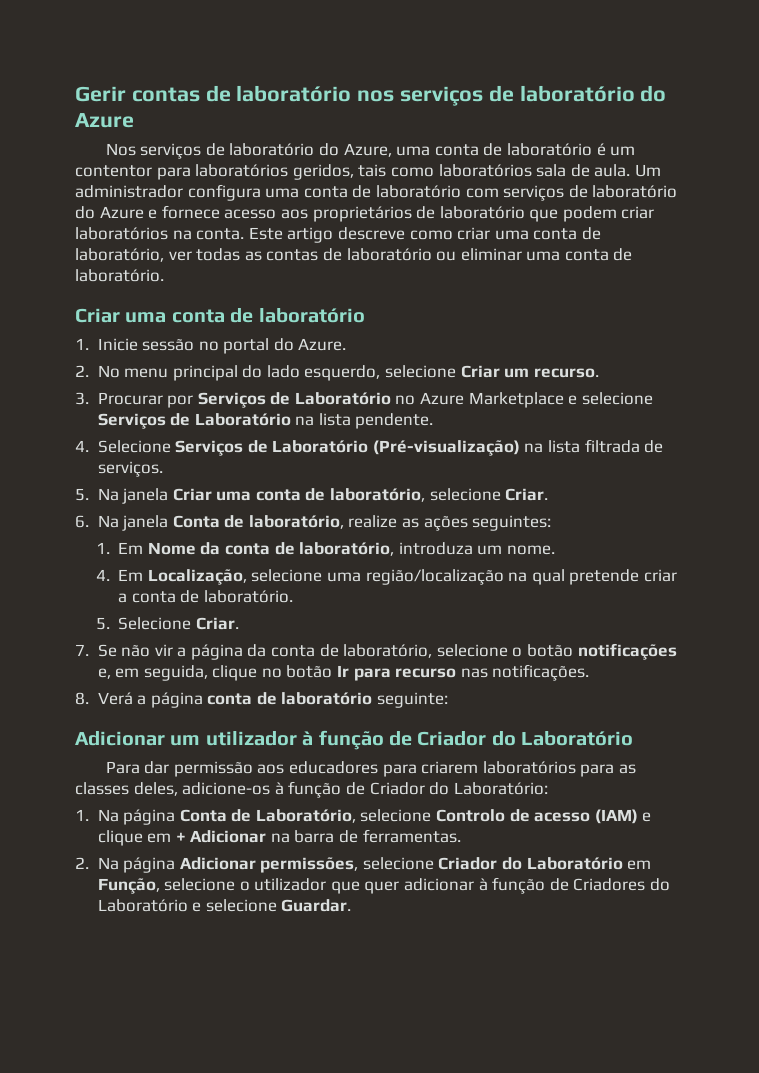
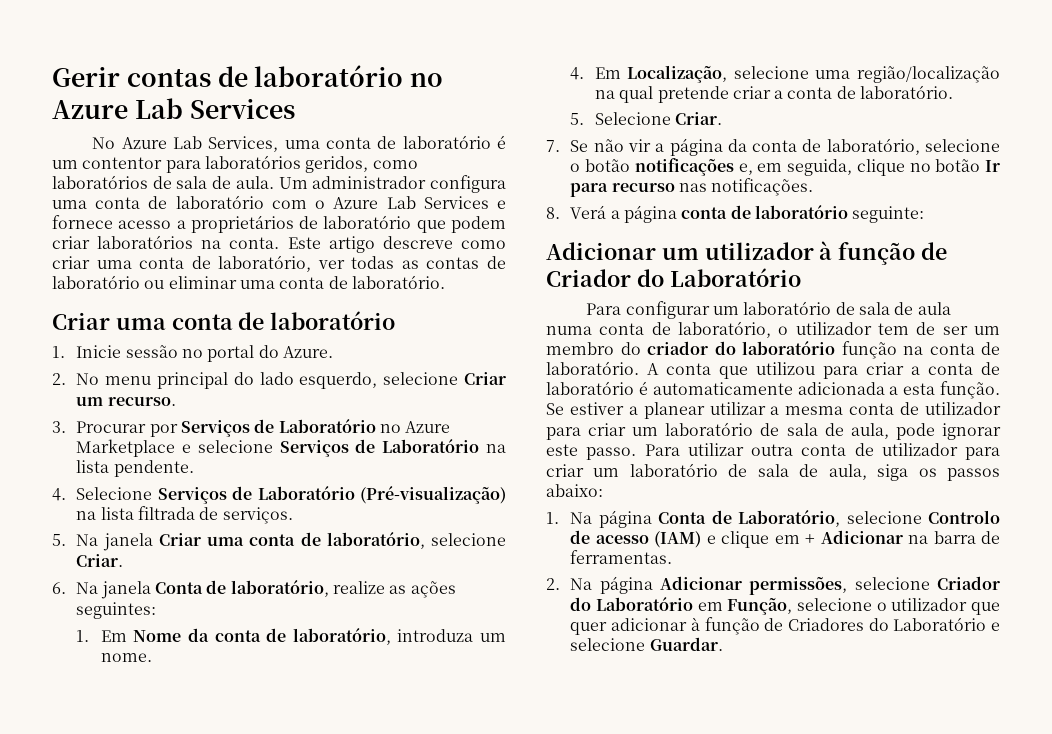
- Gerir contas de laboratório nos serviços de laboratório do Azure
- Nos serviços de laboratório do Azure, uma conta de laboratório é um contentor para laboratórios geridos, tais como laboratórios sala de aula.
+ Gerir contas de laboratório no Azure Lab Services
+ No Azure Lab Services, uma conta de laboratório é um contentor para laboratórios geridos, como laboratórios de sala de aula.
- Um administrador configura uma conta de laboratório com serviços de laboratório do Azure e fornece acesso aos proprietários de laboratório que podem criar laboratórios na conta.
+ Um administrador configura uma conta de laboratório com o Azure Lab Services e fornece acesso a proprietários de laboratório que podem criar laboratórios na conta.
- Para dar permissão aos educadores para criarem laboratórios para as classes deles, adicione-os à função de Criador do Laboratório:
+ Para configurar um laboratório de sala de aula numa conta de laboratório, o utilizador tem de ser um membro do criador do laboratório função na conta de laboratório. A conta que utilizou para criar a conta de laboratório é automaticamente adicionada a esta função. Se estiver a planear utilizar a mesma conta de utilizador para criar um laboratório de sala de aula, pode ignorar este passo. Para utilizar outra conta de utilizador para criar um laboratório de sala de aula, siga os passos abaixo:

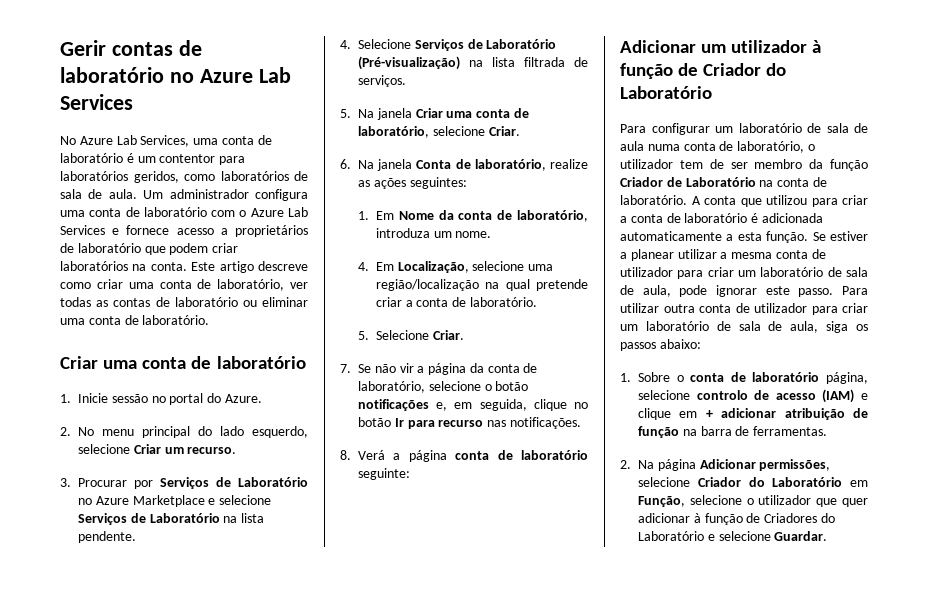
- Para configurar um laboratório de sala de aula numa conta de laboratório, o utilizador tem de ser um membro do criador do laboratório função na conta de laboratório.
+ Para configurar um laboratório de sala de aula numa conta de laboratório, o utilizador tem de ser membro da função Criador de Laboratório na conta de laboratório.
- A conta que utilizou para criar a conta de laboratório é automaticamente adicionada a esta função.
+ A conta que utilizou para criar a conta de laboratório é adicionada automaticamente a esta função.
- 1. Na página Conta de Laboratório, selecione Controlo de acesso (IAM) e clique em + Adicionar na barra de ferramentas.
+ 1. Sobre o conta de laboratório página, selecione controlo de acesso (IAM) e clique em + adicionar atribuição de função na barra de ferramentas.

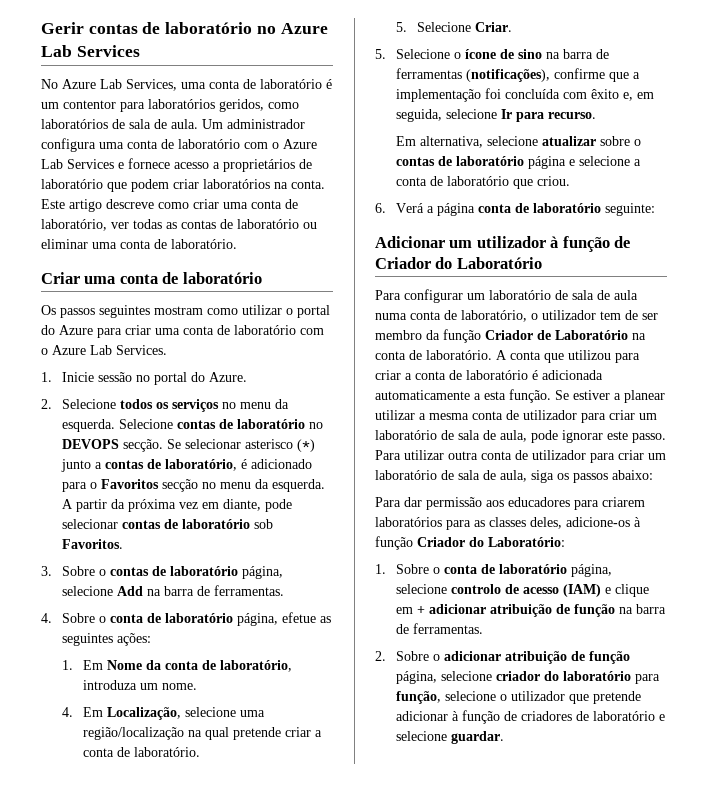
+ Os passos seguintes mostram como utilizar o portal do Azure para criar uma conta de laboratório com o Azure Lab Services.
- 2. No menu principal do lado esquerdo, selecione Criar um recurso.
- 3. Procurar por Serviços de Laboratório no Azure Marketplace e selecione Serviços de Laboratório na lista pendente.
- 4. Selecione Serviços de Laboratório (Pré-visualização) na lista filtrada de serviços.
- 5. Na janela Criar uma conta de laboratório, selecione Criar.
- 6. Na janela Conta de laboratório, realize as ações seguintes:
+ 2. Selecione todos os serviços no menu da esquerda. Selecione contas de laboratório no DEVOPS secção. Se selecionar asterisco (*) junto a contas de laboratório, é adicionado para o Favoritos secção no menu da esquerda. A partir da próxima vez em diante, pode selecionar contas de laboratório sob Favoritos.
+ 3. Sobre o contas de laboratório página, selecione Add na barra de ferramentas.
+ 4. Sobre o conta de laboratório página, efetue as seguintes ações:
- 7. Se não vir a página da conta de laboratório, selecione o botão notificações e, em seguida, clique no botão Ir para recurso nas notificações.
- 8. Verá a página conta de laboratório seguinte:
+ 5. Selecione o ícone de sino na barra de ferramentas (notificações), confirme que a implementação foi concluída com êxito e, em seguida, selecione Ir para recurso.
+ Em alternativa, selecione atualizar sobre o contas de laboratório página e selecione a conta de laboratório que criou.
+ 6. Verá a página conta de laboratório seguinte:
+ Para dar permissão aos educadores para criarem laboratórios para as classes deles, adicione-os à função Criador do Laboratório:
- 2. Na página Adicionar permissões, selecione Criador do Laboratório em Função, selecione o utilizador que quer adicionar à função de Criadores do Laboratório e selecione Guardar.
+ 2. Sobre o adicionar atribuição de função página, selecione criador do laboratório para função, selecione o utilizador que pretende adicionar à função de criadores de laboratório e selecione guardar.

